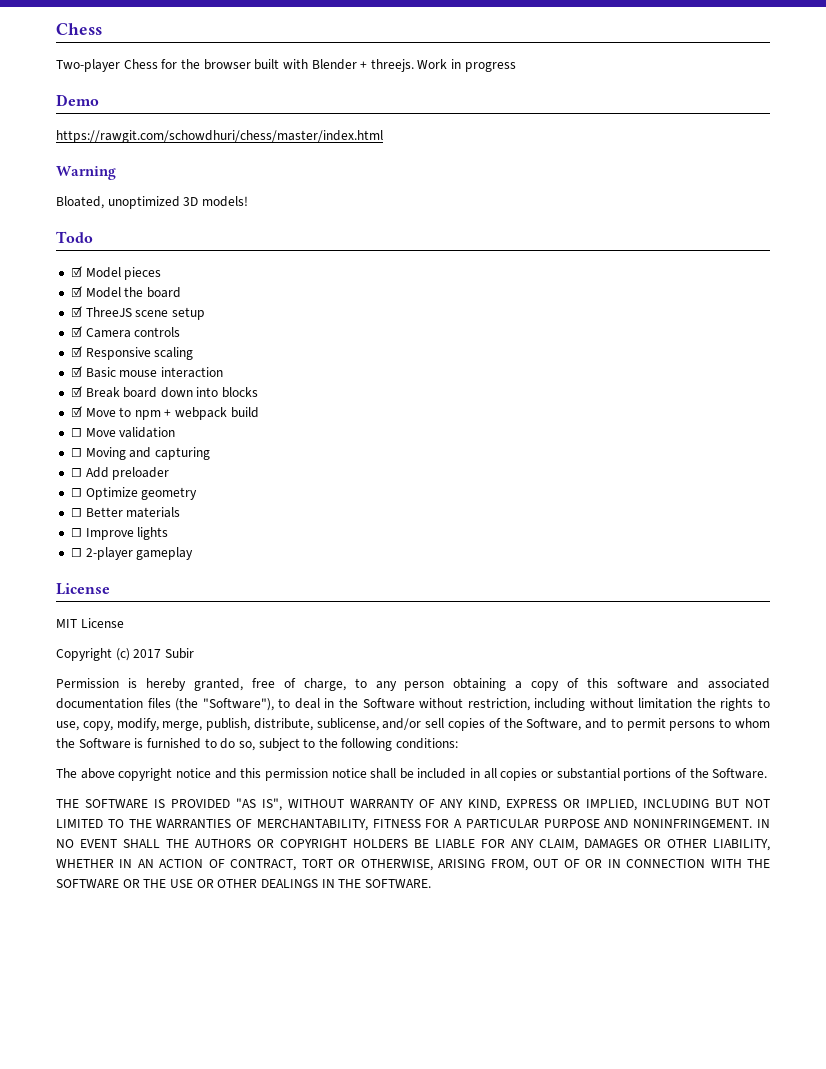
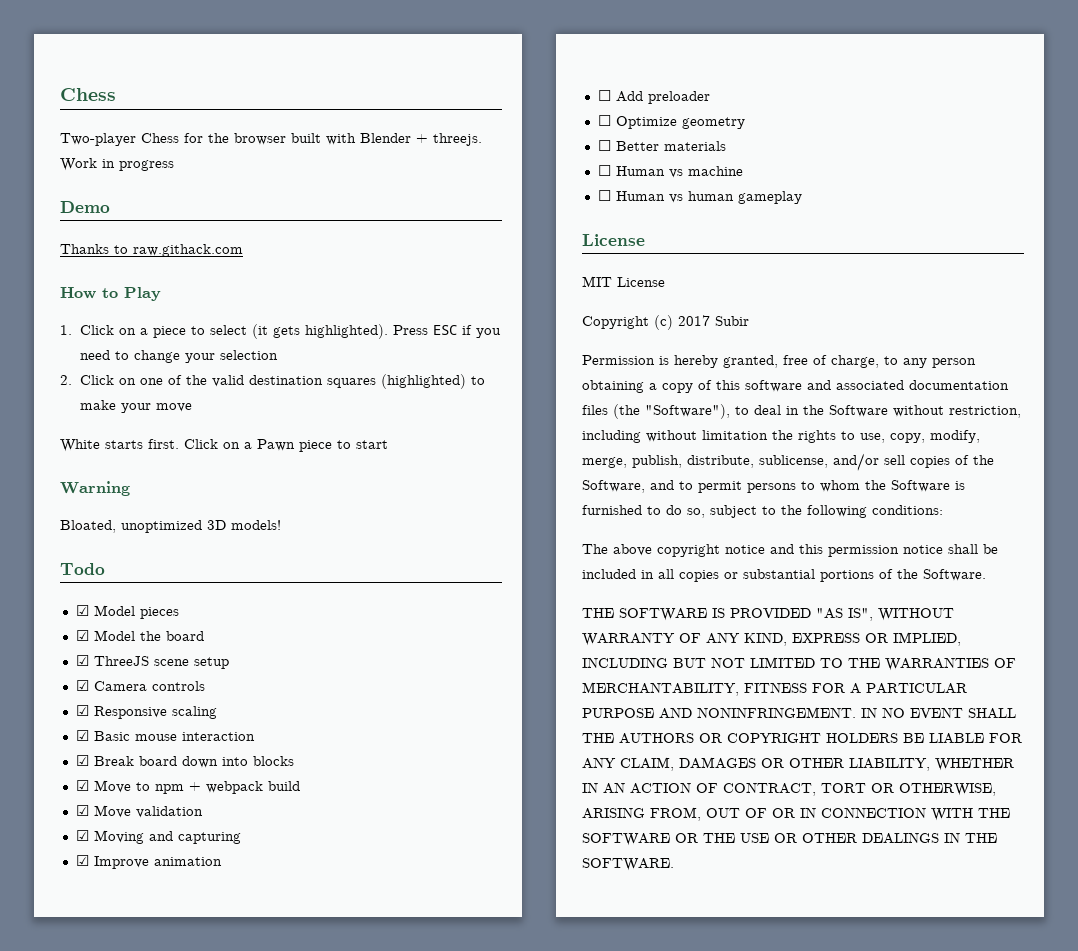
- https://rawgit.com/schowdhuri/chess/master/index.html
+ Thanks to raw.githack.com
+ How to Play
+ 1. Click on a piece to select (it gets highlighted). Press ESC if you need to change your selection
+ 2. Click on one of the valid destination squares (highlighted) to make your move
+ White starts first. Click on a Pawn piece to start
- ☐ Move validation
+ ☑ Move validation
- ☐ Moving and capturing
+ ☑ Moving and capturing
+ ☑ Improve animation
- ☐ Improve lights
- ☐ 2-player gameplay
+ ☐ Human vs machine
+ ☐ Human vs human gameplay

